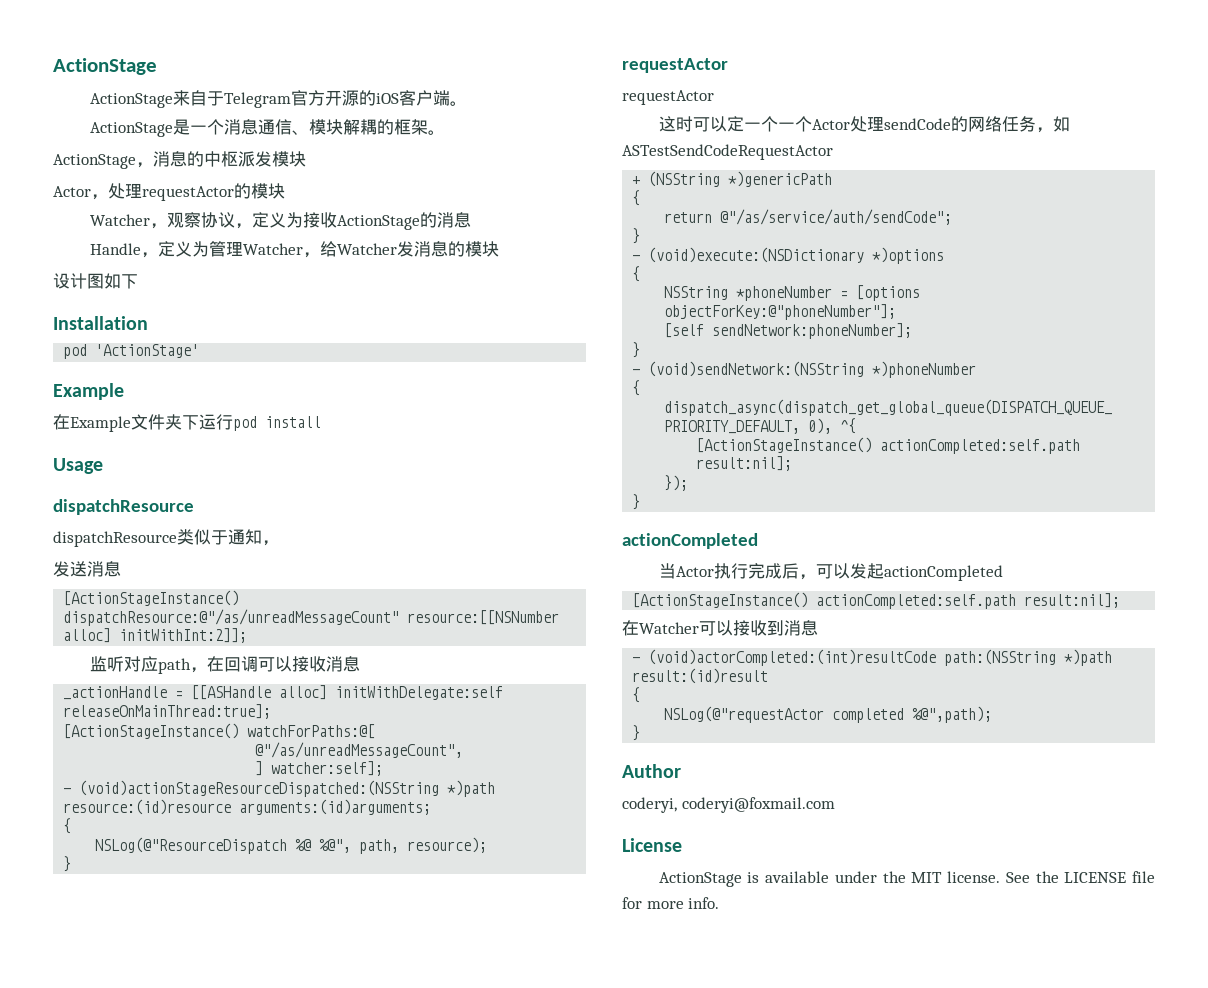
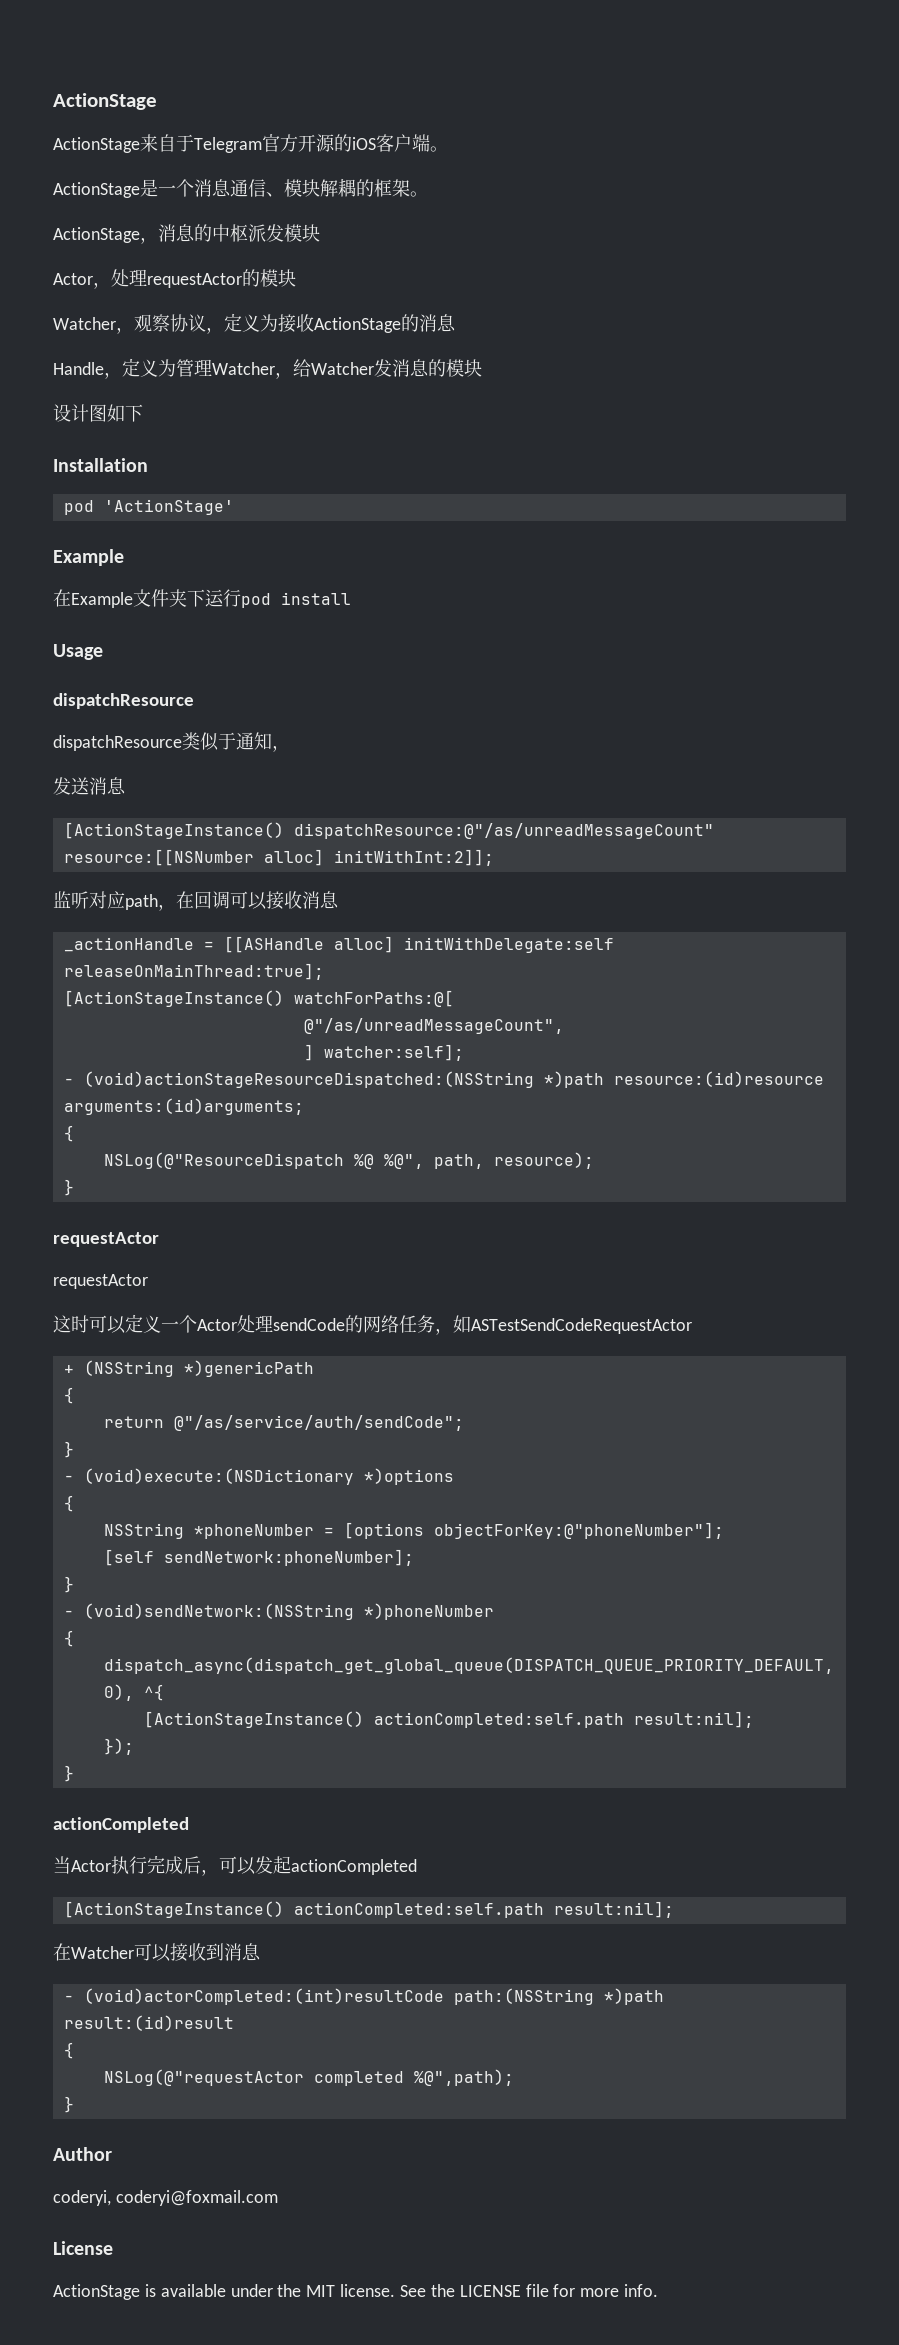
- 这时可以定一个一个Actor处理sendCode的网络任务，如ASTestSendCodeRequestActor
+ 这时可以定义一个Actor处理sendCode的网络任务，如ASTestSendCodeRequestActor

